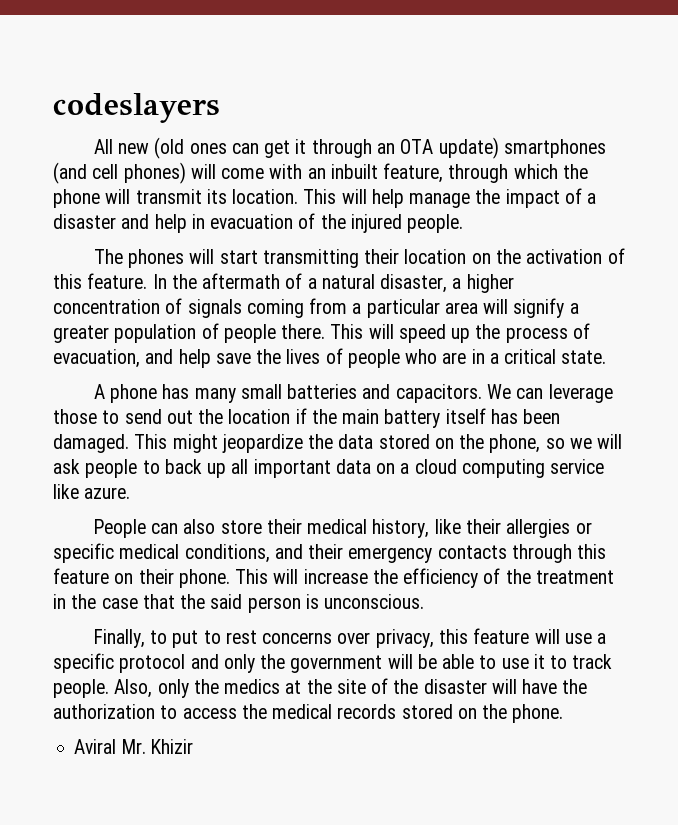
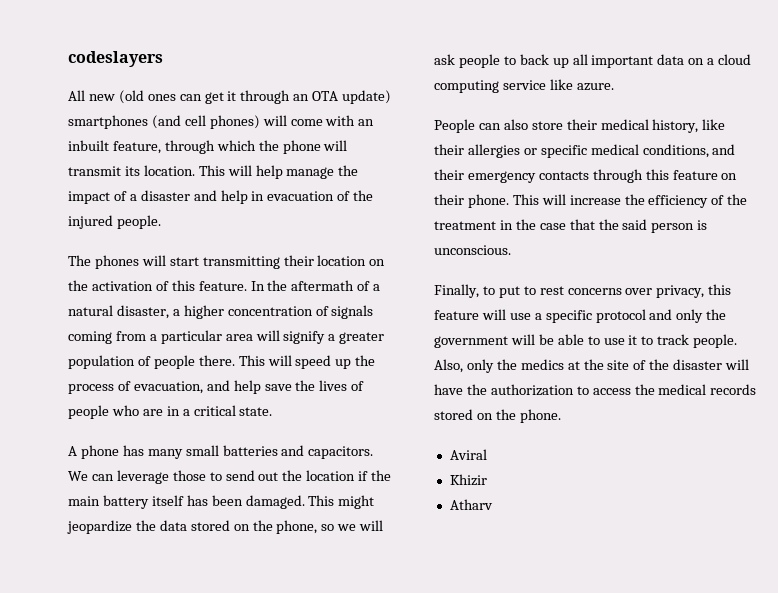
- Aviral Mr. Khizir
+ Aviral
+ Khizir
+ Atharv

